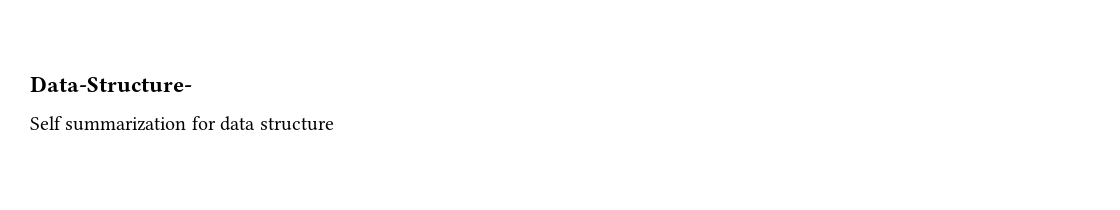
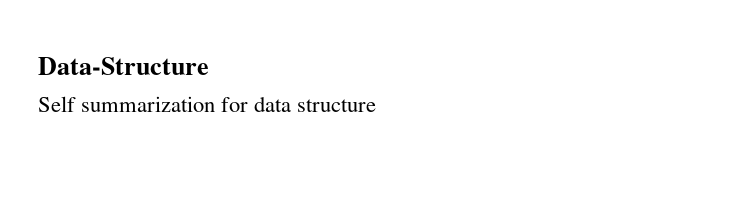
- Data-Structure-
+ Data-Structure

